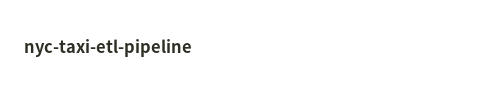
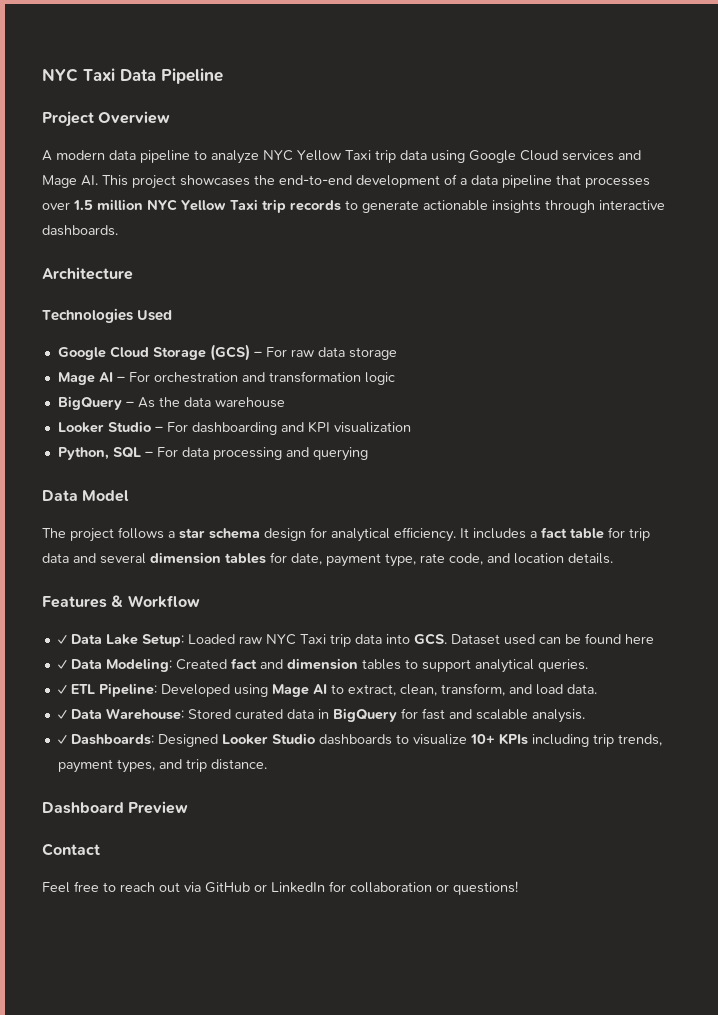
- nyc-taxi-etl-pipeline
+ NYC Taxi Data Pipeline
+ Project Overview
+ A modern data pipeline to analyze NYC Yellow Taxi trip data using Google Cloud services and Mage AI. This project showcases the end-to-end development of a data pipeline that processes over 1.5 million NYC Yellow Taxi trip records to generate actionable insights through interactive dashboards.
+ Architecture
+ Technologies Used
+ Google Cloud Storage (GCS) – For raw data storage
+ Mage AI – For orchestration and transformation logic
+ BigQuery – As the data warehouse
+ Looker Studio – For dashboarding and KPI visualization
+ Python, SQL – For data processing and querying
+ Data Model
+ The project follows a star schema design for analytical efficiency. It includes a fact table for trip data and several dimension tables for date, payment type, rate code, and location details.
+ Features & Workflow
+ ✓ Data Lake Setup: Loaded raw NYC Taxi trip data into GCS. Dataset used can be found here
+ ✓ Data Modeling: Created fact and dimension tables to support analytical queries.
+ ✓ ETL Pipeline: Developed using Mage AI to extract, clean, transform, and load data.
+ ✓ Data Warehouse: Stored curated data in BigQuery for fast and scalable analysis.
+ ✓ Dashboards: Designed Looker Studio dashboards to visualize 10+ KPIs including trip trends, payment types, and trip distance.
+ Dashboard Preview
+ Contact
+ Feel free to reach out via GitHub or LinkedIn for collaboration or questions!

